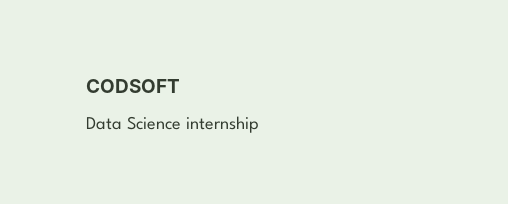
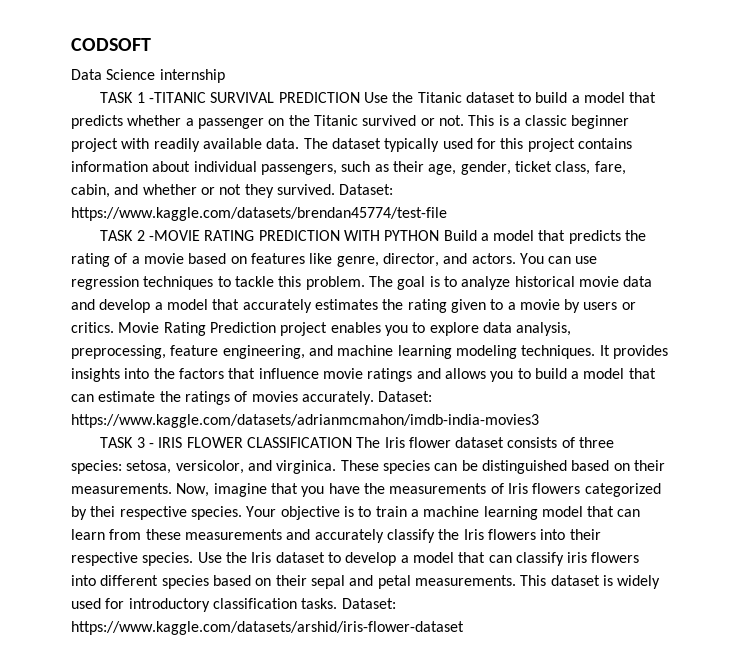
+ TASK 1 -TITANIC SURVIVAL PREDICTION Use the Titanic dataset to build a model that predicts whether a passenger on the Titanic survived or not. This is a classic beginner project with readily available data. The dataset typically used for this project contains information about individual passengers, such as their age, gender, ticket class, fare, cabin, and whether or not they survived. Dataset: https://www.kaggle.com/datasets/brendan45774/test-file
+ TASK 2 -MOVIE RATING PREDICTION WITH PYTHON Build a model that predicts the rating of a movie based on features like genre, director, and actors. You can use regression techniques to tackle this problem. The goal is to analyze historical movie data and develop a model that accurately estimates the rating given to a movie by users or critics. Movie Rating Prediction project enables you to explore data analysis, preprocessing, feature engineering, and machine learning modeling techniques. It provides insights into the factors that influence movie ratings and allows you to build a model that can estimate the ratings of movies accurately. Dataset: https://www.kaggle.com/datasets/adrianmcmahon/imdb-india-movies3
+ TASK 3 - IRIS FLOWER CLASSIFICATION The Iris flower dataset consists of three species: setosa, versicolor, and virginica. These species can be distinguished based on their measurements. Now, imagine that you have the measurements of Iris flowers categorized by thei respective species. Your objective is to train a machine learning model that can learn from these measurements and accurately classify the Iris flowers into their respective species. Use the Iris dataset to develop a model that can classify iris flowers into different species based on their sepal and petal measurements. This dataset is widely used for introductory classification tasks. Dataset: https://www.kaggle.com/datasets/arshid/iris-flower-dataset

